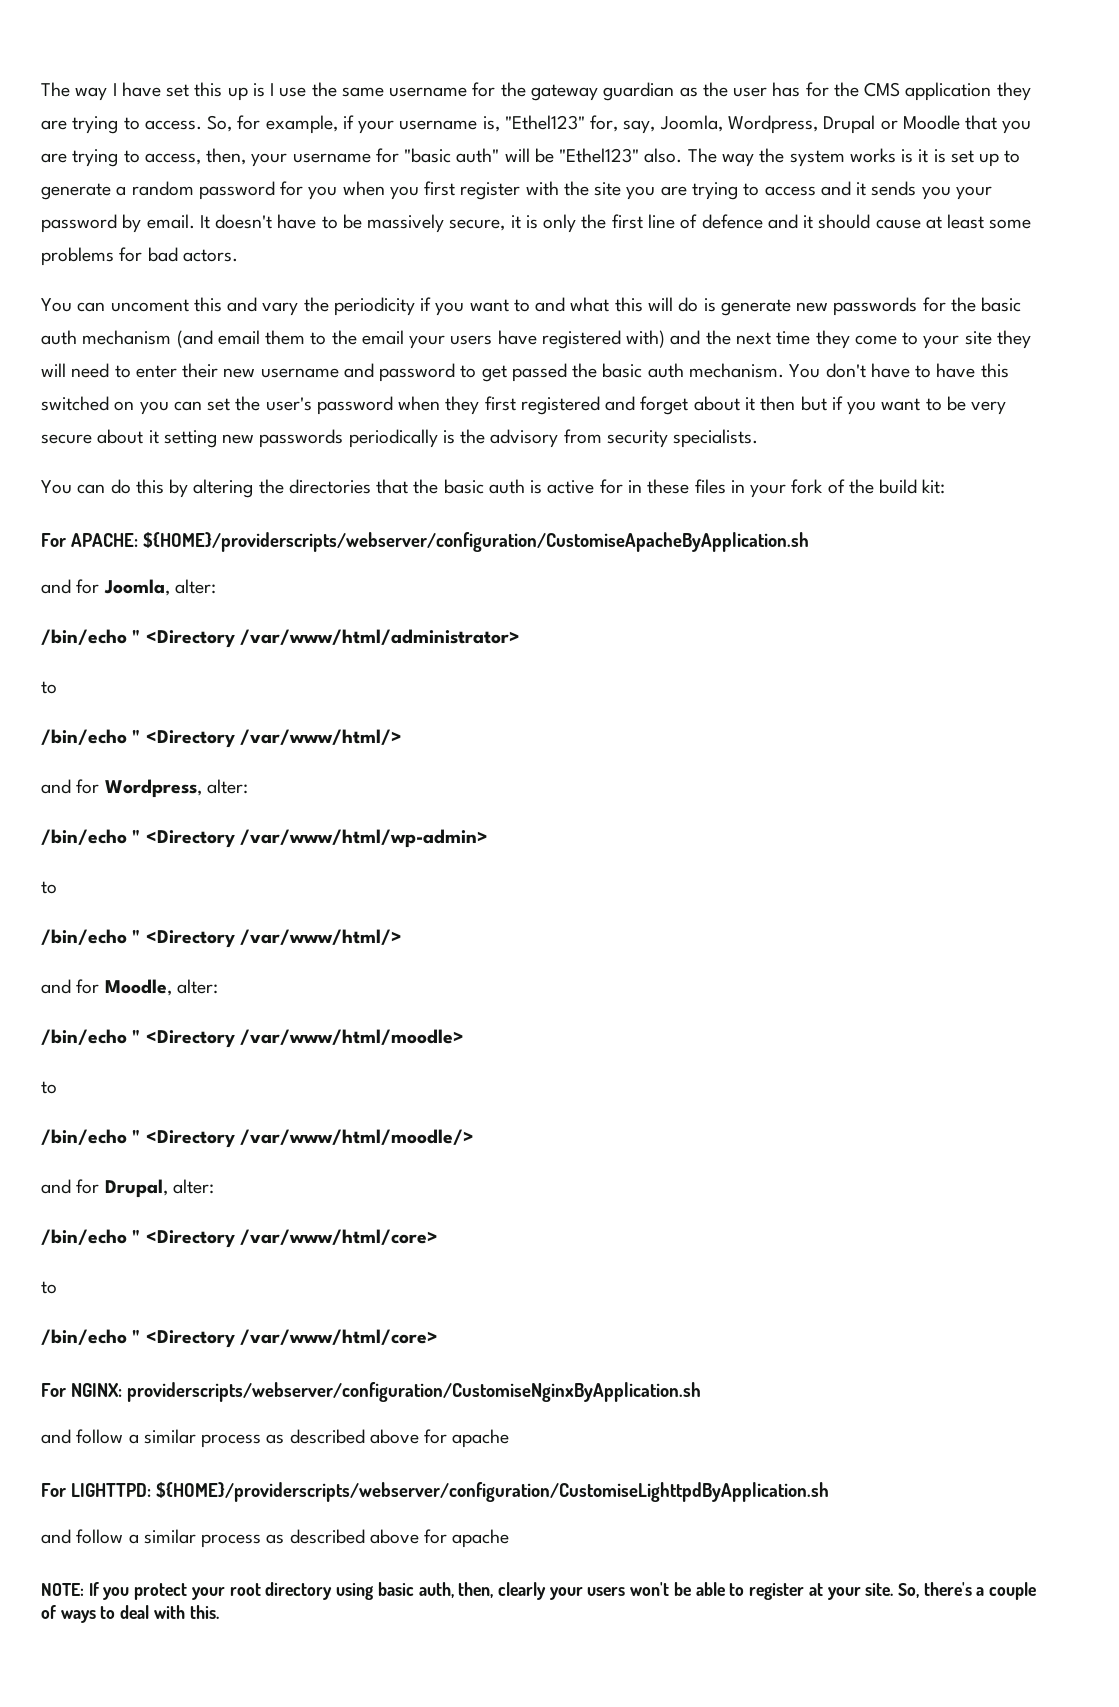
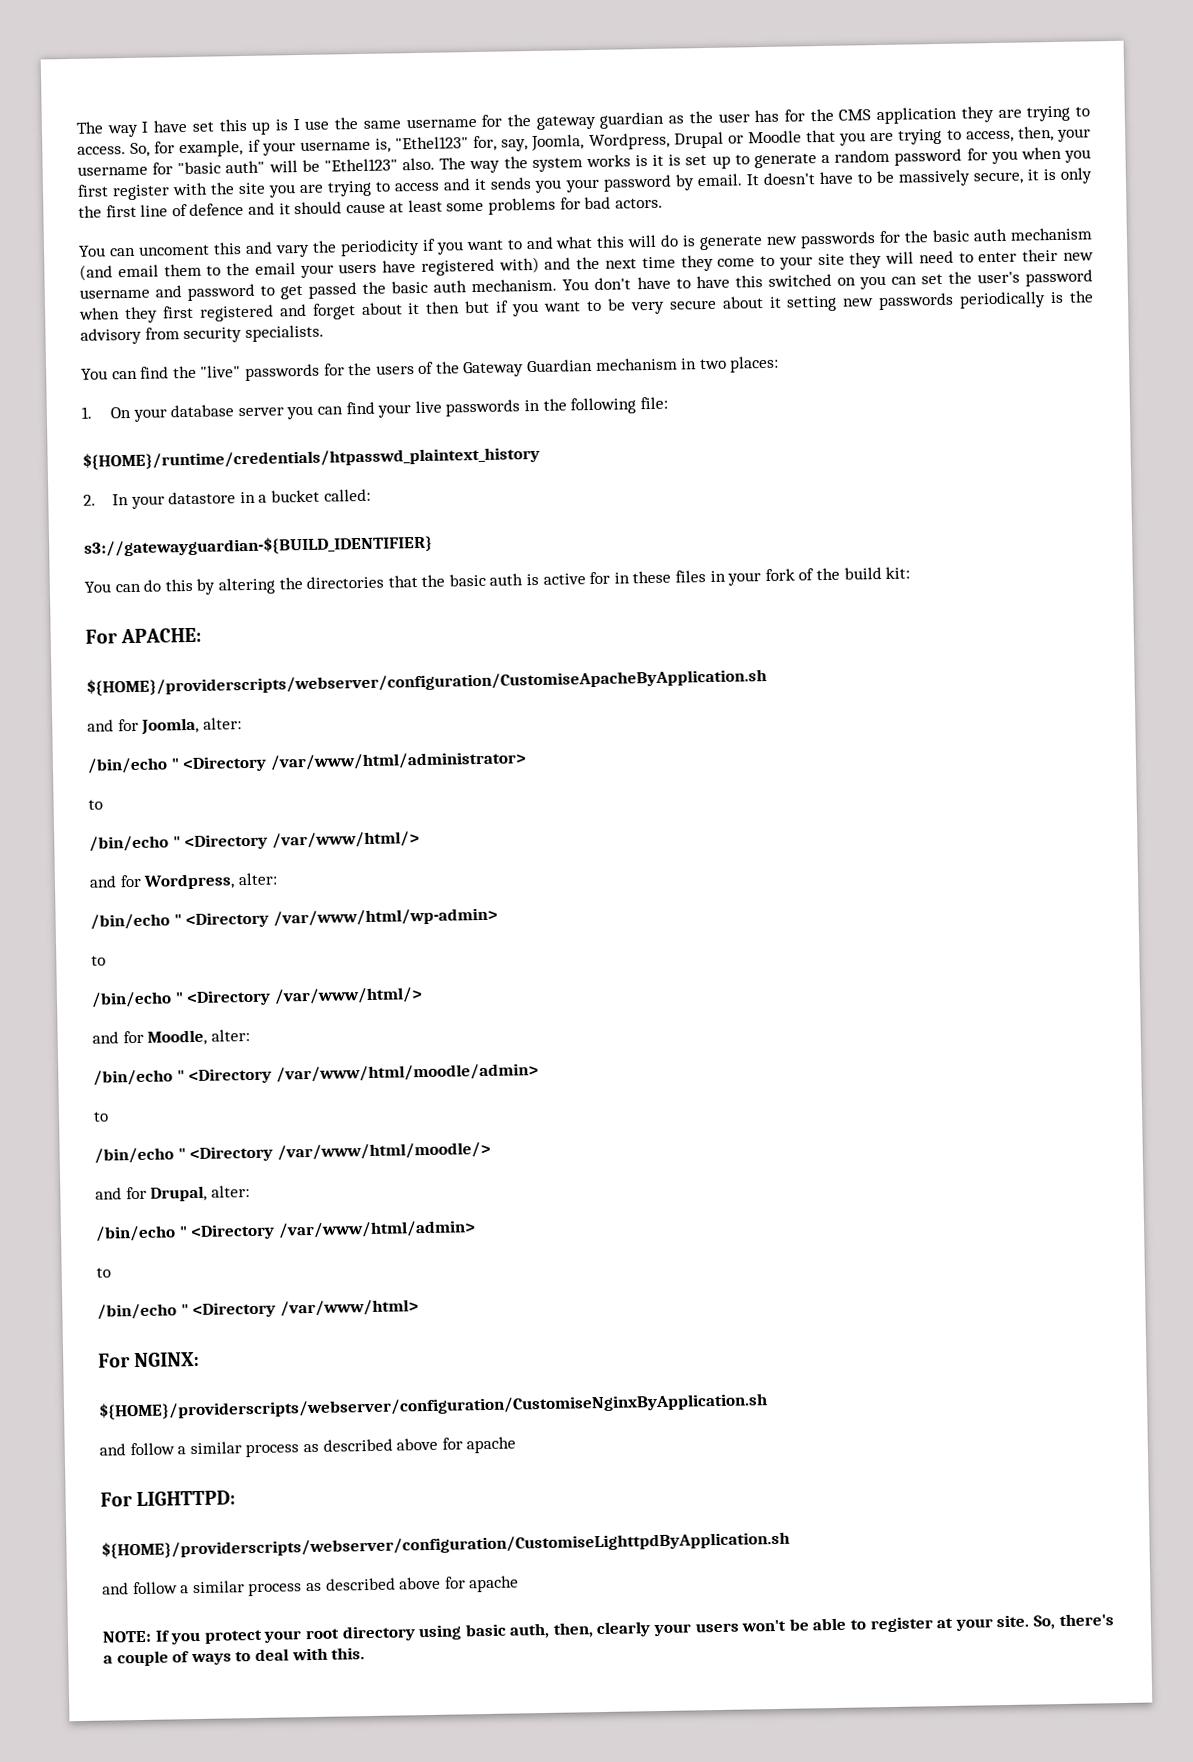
+ You can find the "live" passwords for the users of the Gateway Guardian mechanism in two places:
+ 1. On your database server you can find your live passwords in the following file:
+ ${HOME}/runtime/credentials/htpasswd_plaintext_history
+ 2. In your datastore in a bucket called:
+ s3://gatewayguardian-${BUILD_IDENTIFIER}
- For APACHE: ${HOME}/providerscripts/webserver/configuration/CustomiseApacheByApplication.sh
+ For APACHE:
+ ${HOME}/providerscripts/webserver/configuration/CustomiseApacheByApplication.sh
- /bin/echo " <Directory /var/www/html/moodle>
+ /bin/echo " <Directory /var/www/html/moodle/admin>
  and for Drupal, alter:
- /bin/echo " <Directory /var/www/html/core>
+ /bin/echo " <Directory /var/www/html/admin>
  to
- /bin/echo " <Directory /var/www/html/core>
+ /bin/echo " <Directory /var/www/html>
- For NGINX: providerscripts/webserver/configuration/CustomiseNginxByApplication.sh
+ For NGINX:
+ ${HOME}/providerscripts/webserver/configuration/CustomiseNginxByApplication.sh
- For LIGHTTPD: ${HOME}/providerscripts/webserver/configuration/CustomiseLighttpdByApplication.sh
+ For LIGHTTPD:
+ ${HOME}/providerscripts/webserver/configuration/CustomiseLighttpdByApplication.sh

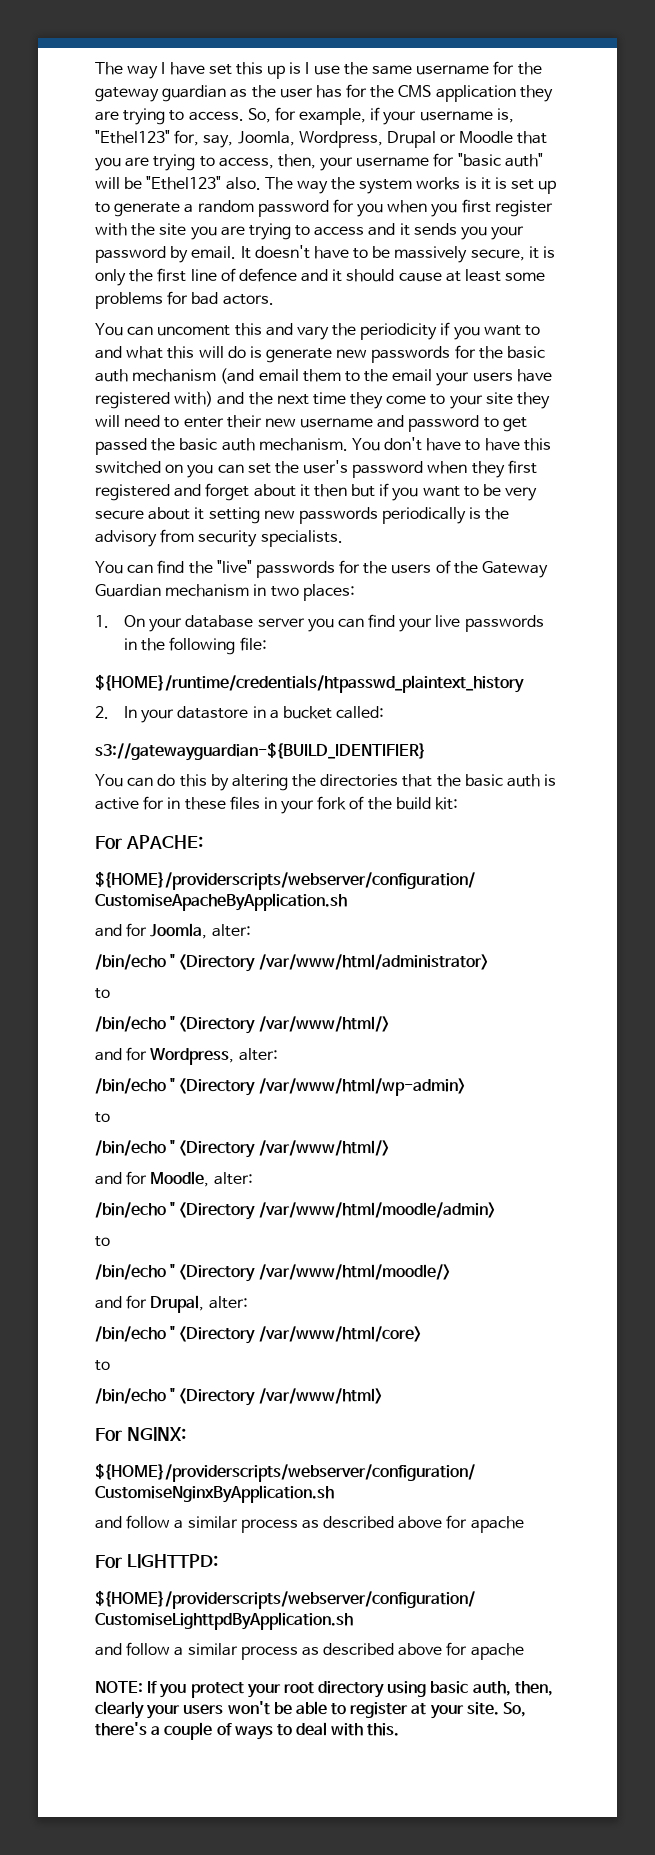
- /bin/echo " <Directory /var/www/html/admin>
+ /bin/echo " <Directory /var/www/html/core>

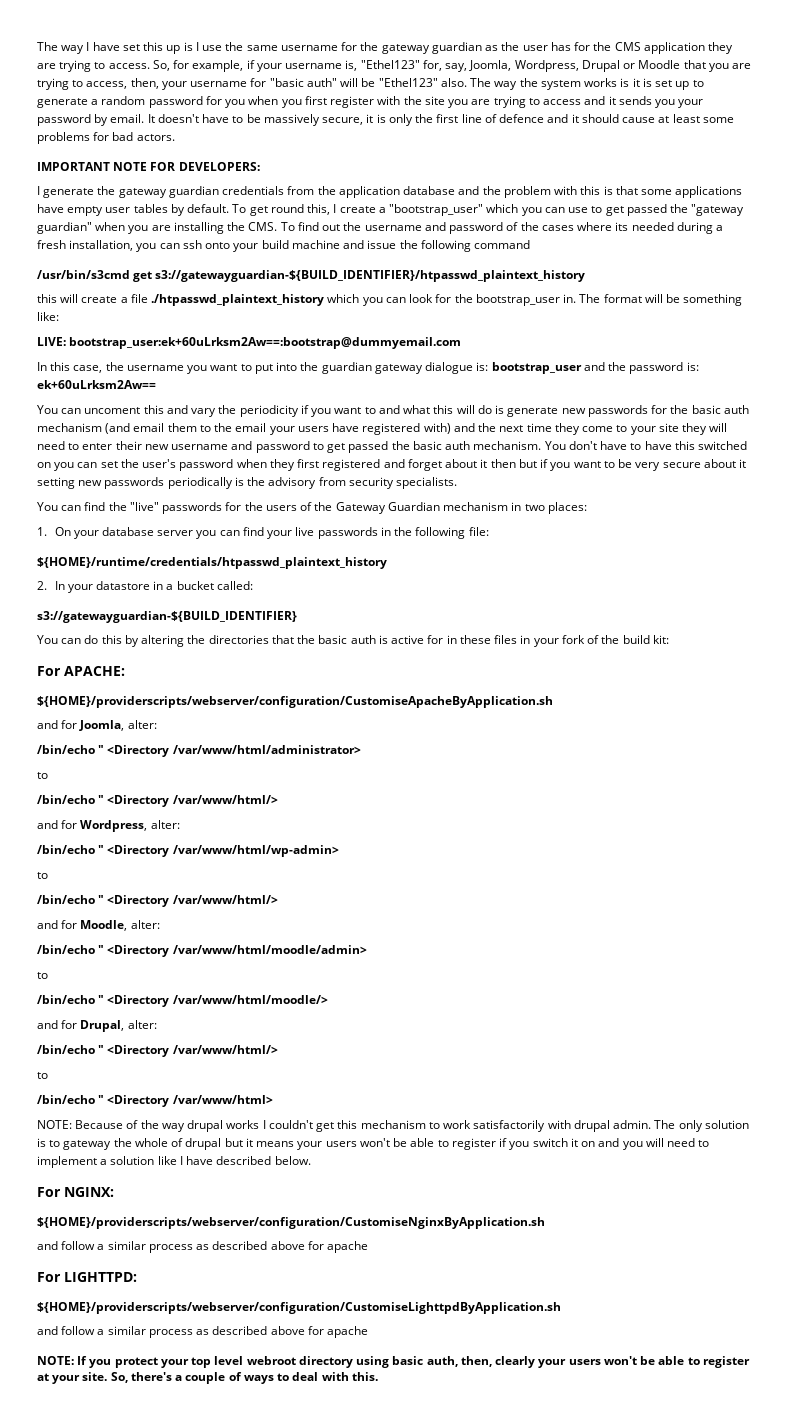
+ IMPORTANT NOTE FOR DEVELOPERS:
+ I generate the gateway guardian credentials from the application database and the problem with this is that some applications have empty user tables by default. To get round this, I create a "bootstrap_user" which you can use to get passed the "gateway guardian" when you are installing the CMS. To find out the username and password of the cases where its needed during a fresh installation, you can ssh onto your build machine and issue the following command
+ /usr/bin/s3cmd get s3://gatewayguardian-${BUILD_IDENTIFIER}/htpasswd_plaintext_history
+ this will create a file ./htpasswd_plaintext_history which you can look for the bootstrap_user in. The format will be something like:
+ LIVE: bootstrap_user:ek+60uLrksm2Aw==:bootstrap@dummyemail.com
+ In this case, the username you want to put into the guardian gateway dialogue is: bootstrap_user and the password is: ek+60uLrksm2Aw==
  and for Drupal, alter:
- /bin/echo " <Directory /var/www/html/core>
+ /bin/echo " <Directory /var/www/html/>
+ NOTE: Because of the way drupal works I couldn't get this mechanism to work satisfactorily with drupal admin. The only solution is to gateway the whole of drupal but it means your users won't be able to register if you switch it on and you will need to implement a solution like I have described below.
- NOTE: If you protect your root directory using basic auth, then, clearly your users won't be able to register at your site.
+ NOTE: If you protect your top level webroot directory using basic auth, then, clearly your users won't be able to register at your site.

